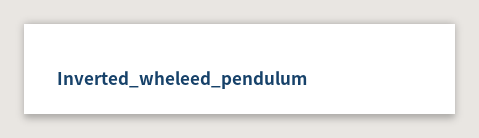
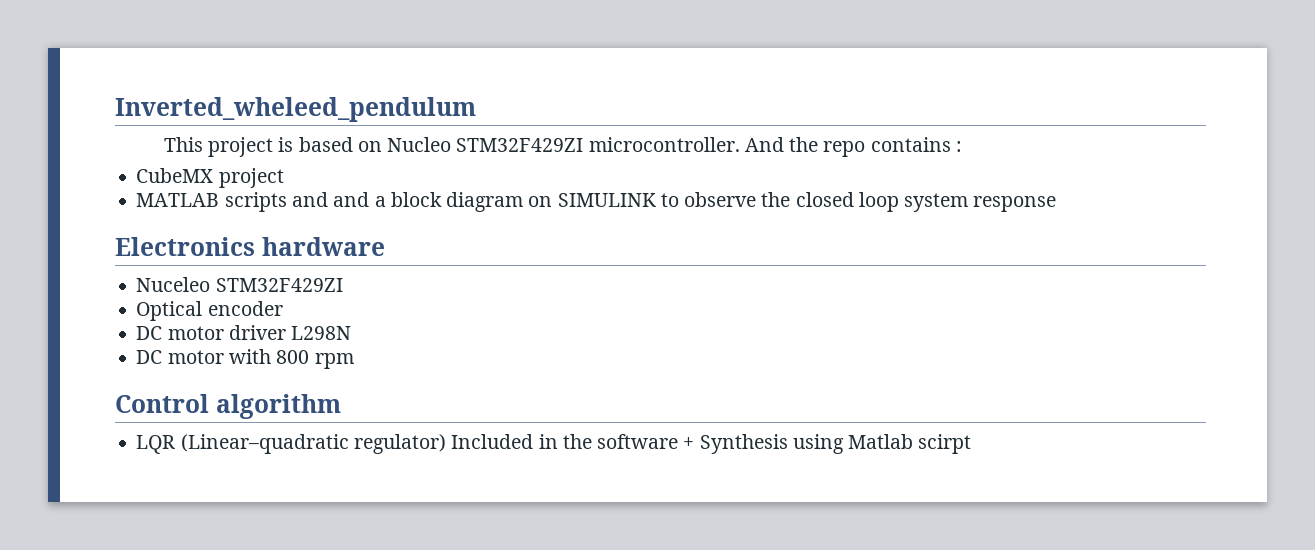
+ This project is based on Nucleo STM32F429ZI microcontroller. And the repo contains :
+ CubeMX project
+ MATLAB scripts and and a block diagram on SIMULINK to observe the closed loop system response
+ Electronics hardware
+ Nuceleo STM32F429ZI
+ Optical encoder
+ DC motor driver L298N
+ DC motor with 800 rpm
+ Control algorithm
+ LQR (Linear–quadratic regulator) Included in the software + Synthesis using Matlab scirpt

